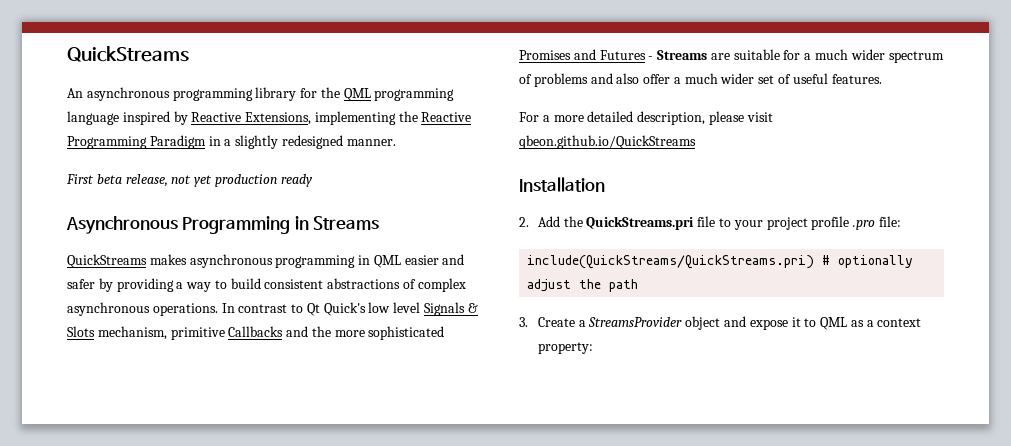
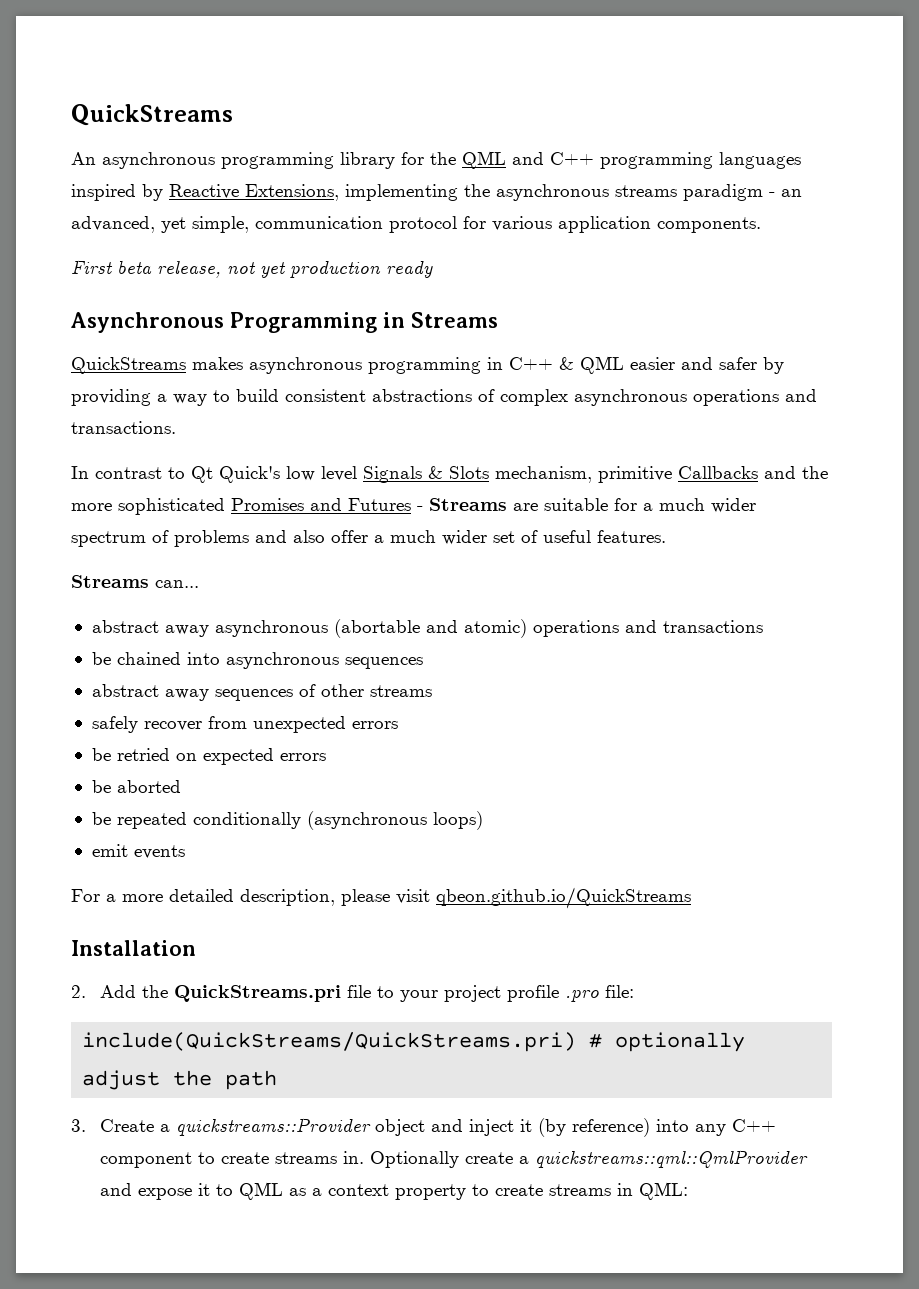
- An asynchronous programming library for the QML programming language inspired by Reactive Extensions, implementing the Reactive Programming Paradigm in a slightly redesigned manner.
+ An asynchronous programming library for the QML and C++ programming languages inspired by Reactive Extensions, implementing the asynchronous streams paradigm - an advanced, yet simple, communication protocol for various application components.
- QuickStreams makes asynchronous programming in QML easier and safer by providing a way to build consistent abstractions of complex asynchronous operations. In contrast to Qt Quick's low level Signals & Slots mechanism, primitive Callbacks and the more sophisticated Promises and Futures - Streams are suitable for a much wider spectrum of problems and also offer a much wider set of useful features.
+ QuickStreams makes asynchronous programming in C++ & QML easier and safer by providing a way to build consistent abstractions of complex asynchronous operations and transactions.
+ In contrast to Qt Quick's low level Signals & Slots mechanism, primitive Callbacks and the more sophisticated Promises and Futures - Streams are suitable for a much wider spectrum of problems and also offer a much wider set of useful features.
+ Streams can...
+ abstract away asynchronous (abortable and atomic) operations and transactions
+ be chained into asynchronous sequences
+ abstract away sequences of other streams
+ safely recover from unexpected errors
+ be retried on expected errors
+ be aborted
+ be repeated conditionally (asynchronous loops)
+ emit events
- 3. Create a StreamsProvider object and expose it to QML as a context property:
+ 3. Create a quickstreams::Provider object and inject it (by reference) into any C++ component to create streams in. Optionally create a quickstreams::qml::QmlProvider and expose it to QML as a context property to create streams in QML:

